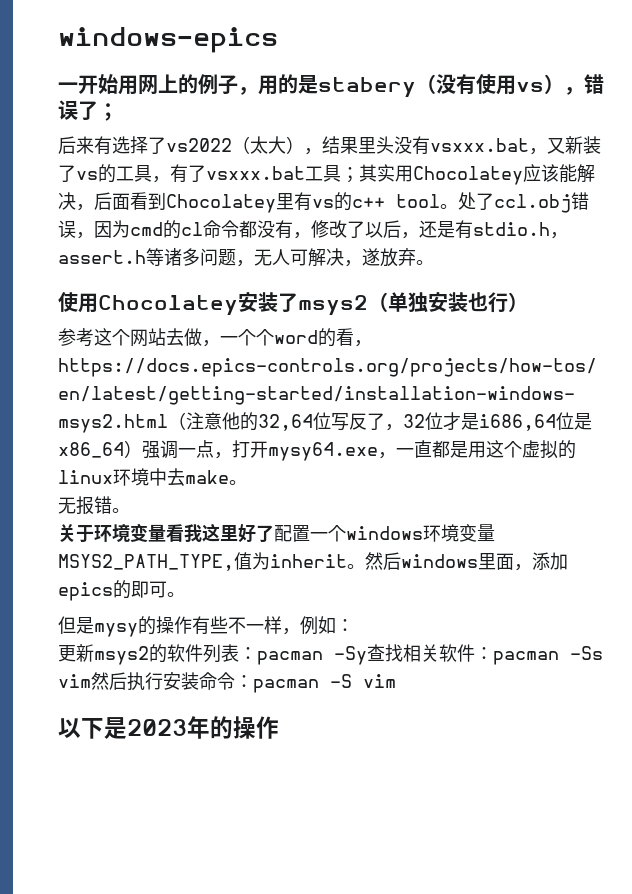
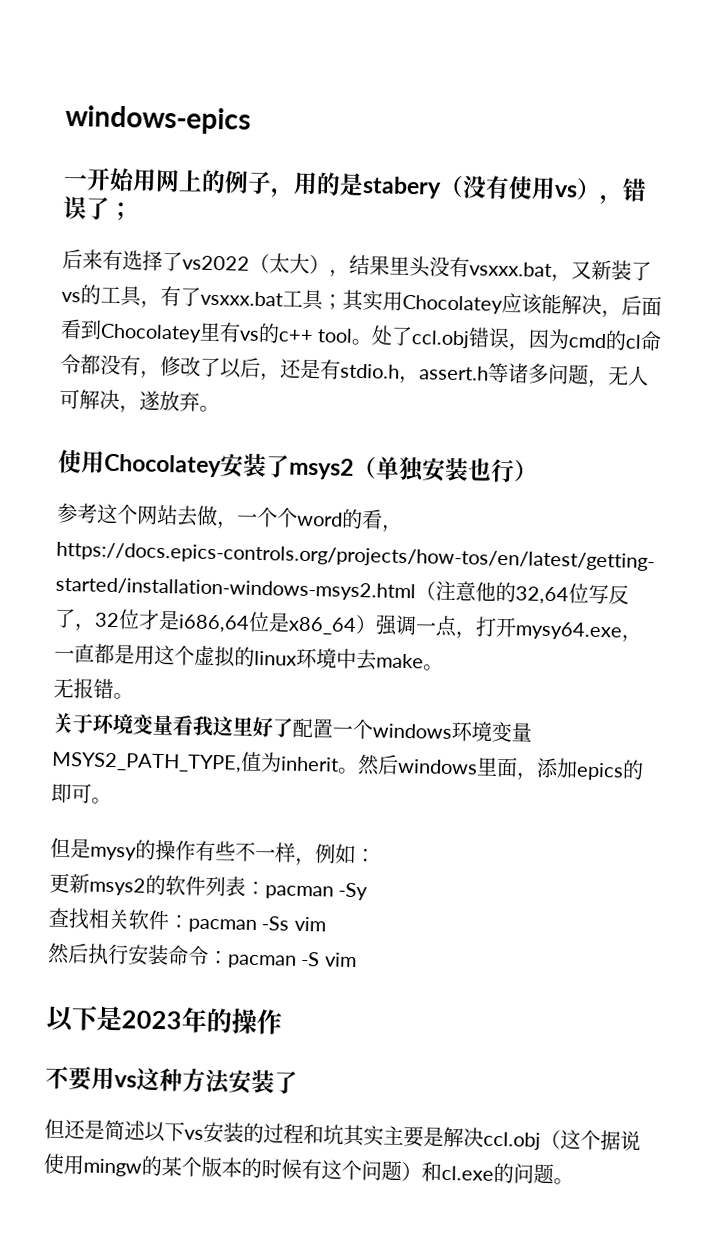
- 更新msys2的软件列表：pacman -Sy查找相关软件：pacman -Ss vim然后执行安装命令：pacman -S vim
+ 更新msys2的软件列表：pacman -Sy
+ 查找相关软件：pacman -Ss vim
+ 然后执行安装命令：pacman -S vim
+ 不要用vs这种方法安装了
+ 但还是简述以下vs安装的过程和坑其实主要是解决ccl.obj（这个据说使用mingw的某个版本的时候有这个问题）和cl.exe的问题。

